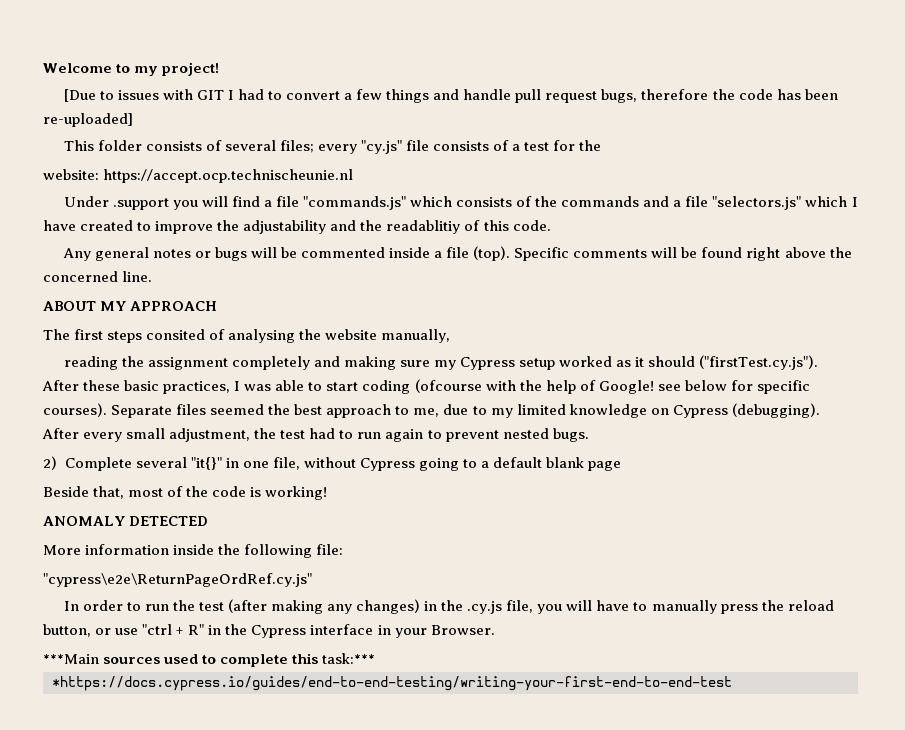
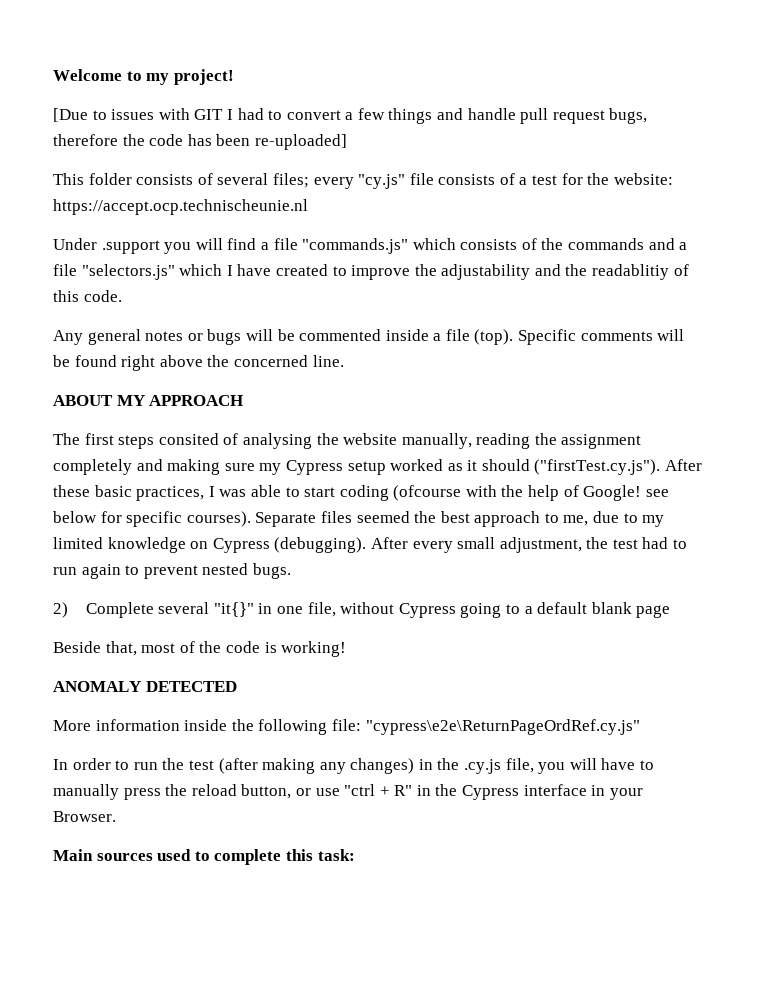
- This folder consists of several files; every "cy.js" file consists of a test for the
- website: https://accept.ocp.technischeunie.nl
+ This folder consists of several files; every "cy.js" file consists of a test for the website: https://accept.ocp.technischeunie.nl
- The first steps consited of analysing the website manually,
- reading the assignment completely and making sure my Cypress setup worked as it should ("firstTest.cy.js"). After these basic practices, I was able to start coding (ofcourse with the help of Google! see below for specific courses).
+ The first steps consited of analysing the website manually, reading the assignment completely and making sure my Cypress setup worked as it should ("firstTest.cy.js"). After these basic practices, I was able to start coding (ofcourse with the help of Google! see below for specific courses).
- More information inside the following file:
- "cypress\e2e\ReturnPageOrdRef.cy.js"
+ More information inside the following file: "cypress\e2e\ReturnPageOrdRef.cy.js"
- ***Main sources used to complete this task:***
- *https://docs.cypress.io/guides/end-to-end-testing/writing-your-first-end-to-end-test
+ Main sources used to complete this task:

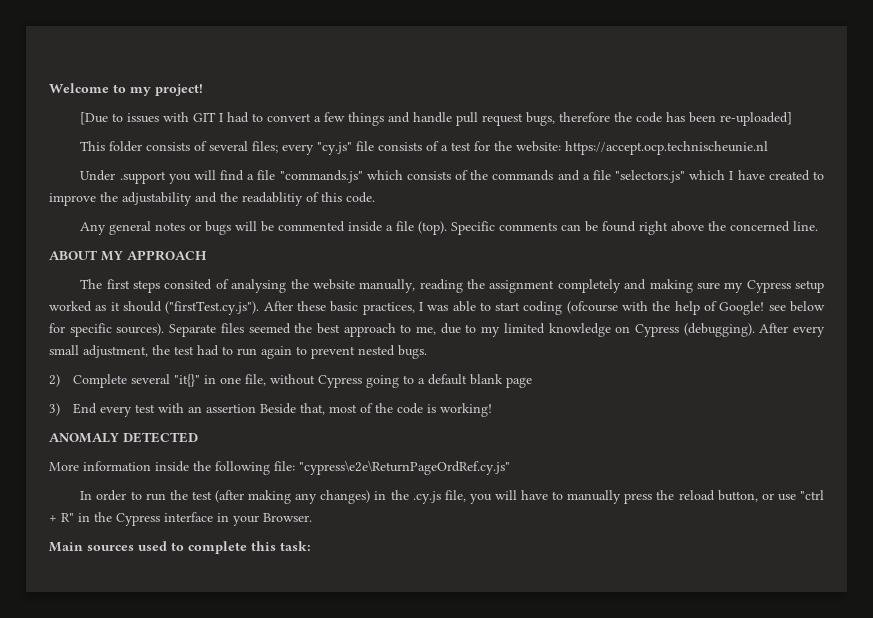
- Specific comments will be found right above the concerned line.
+ Specific comments can be found right above the concerned line.
- The first steps consited of analysing the website manually, reading the assignment completely and making sure my Cypress setup worked as it should ("firstTest.cy.js"). After these basic practices, I was able to start coding (ofcourse with the help of Google! see below for specific courses).
+ The first steps consited of analysing the website manually, reading the assignment completely and making sure my Cypress setup worked as it should ("firstTest.cy.js"). After these basic practices, I was able to start coding (ofcourse with the help of Google! see below for specific sources).
- Beside that, most of the code is working!
+ 3) End every test with an assertion Beside that, most of the code is working!

